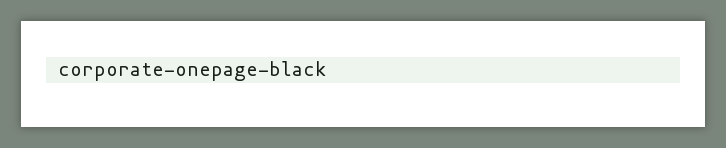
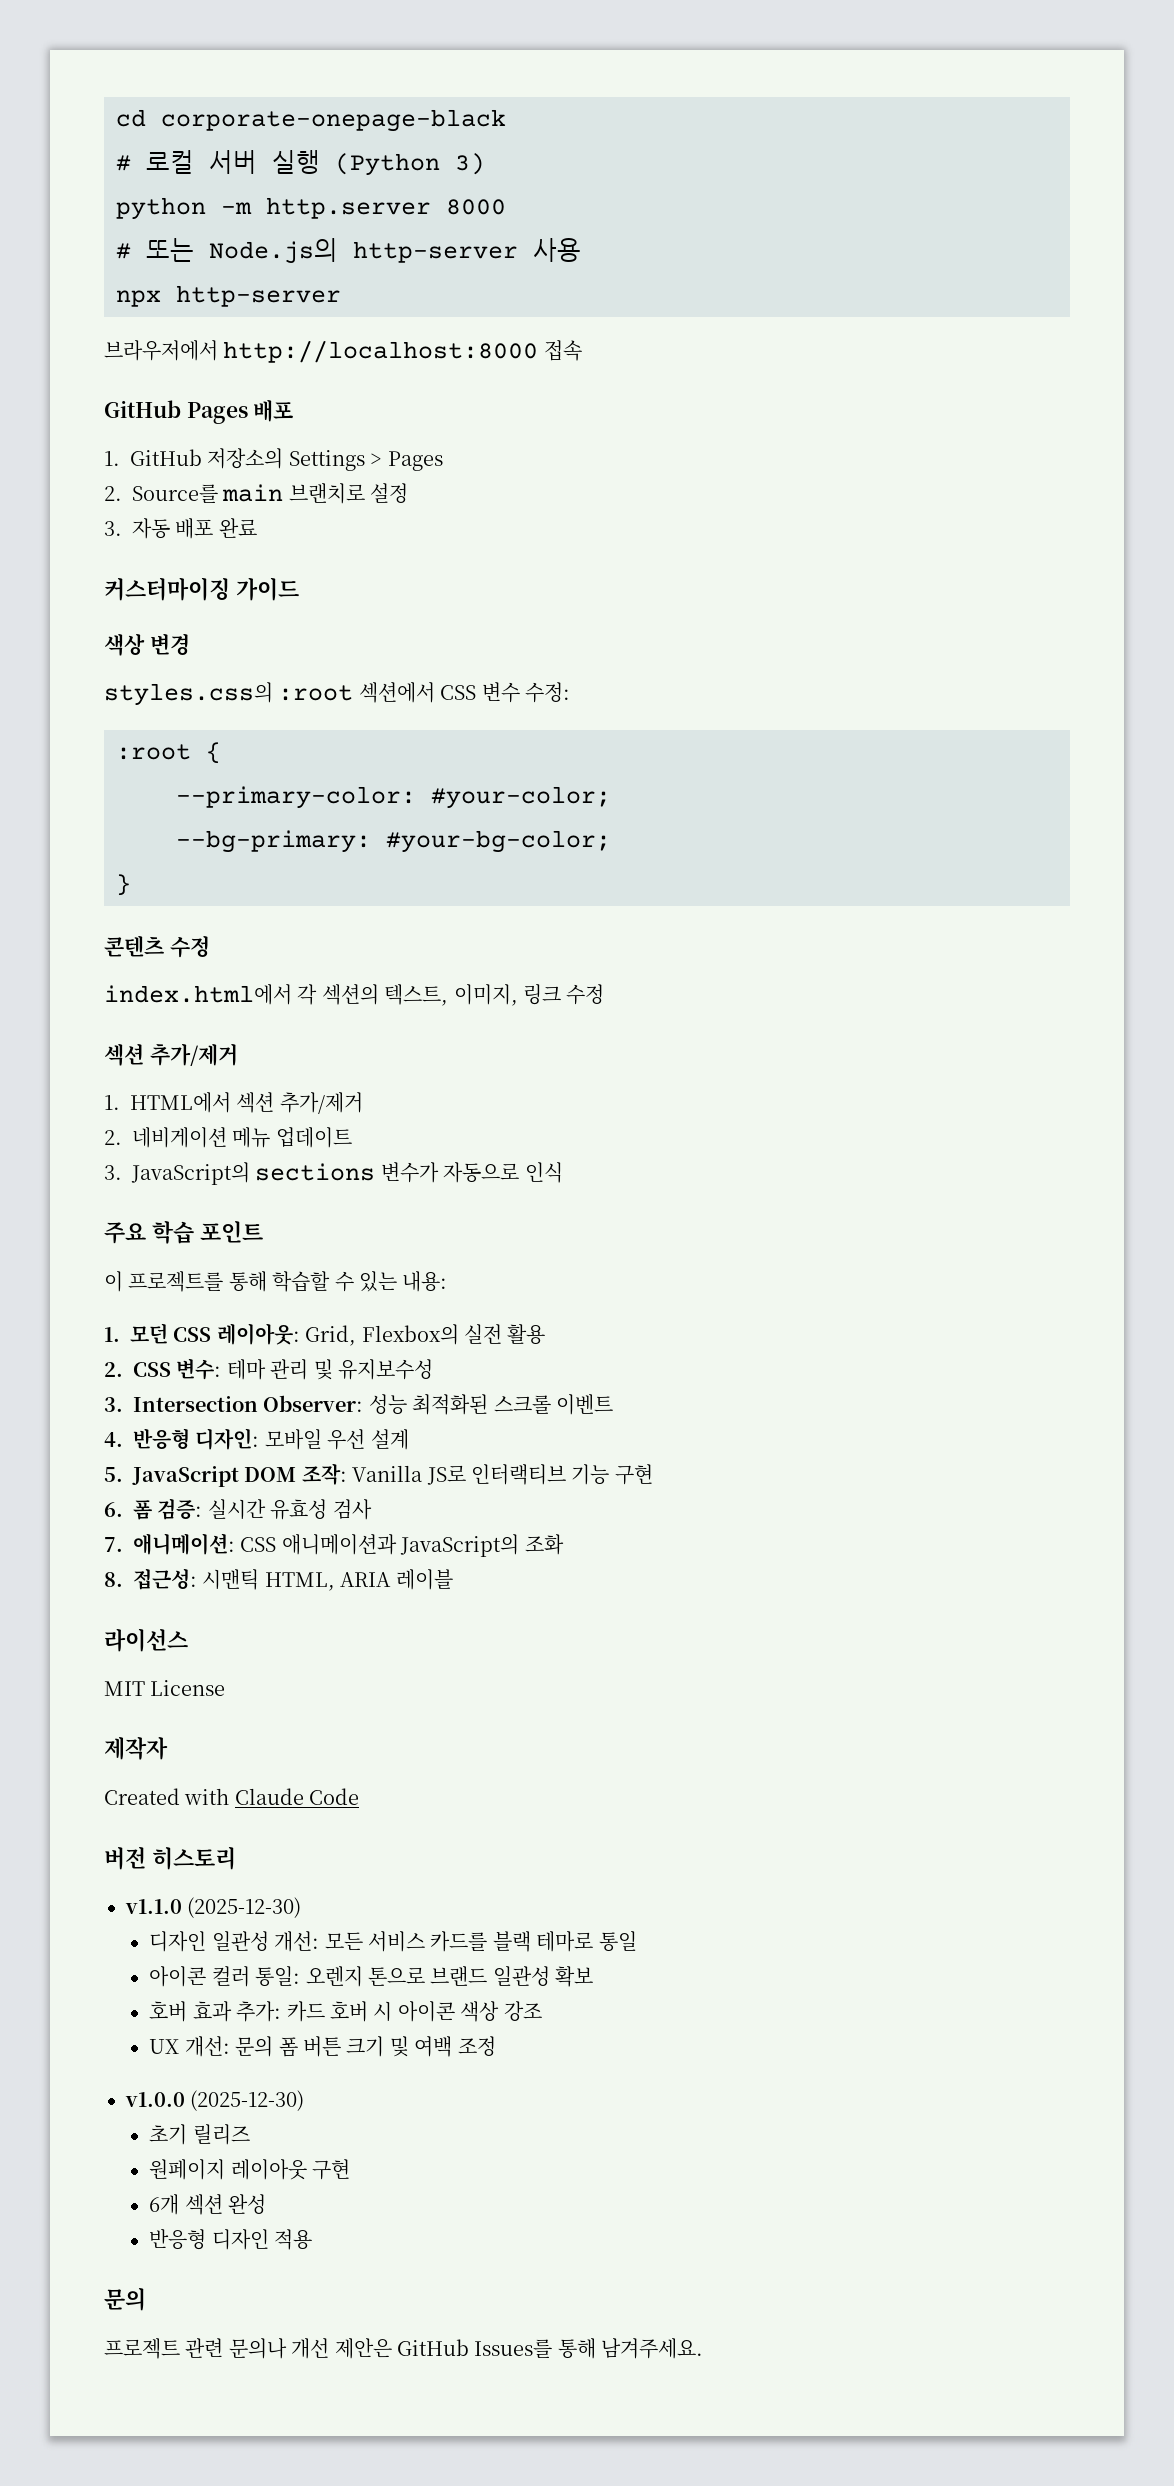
- corporate-onepage-black
+ cd corporate-onepage-black
+ # 로컬 서버 실행 (Python 3)
+ python -m http.server 8000
+ # 또는 Node.js의 http-server 사용
+ npx http-server
+ 브라우저에서 http://localhost:8000 접속
+ GitHub Pages 배포
+ 1. GitHub 저장소의 Settings > Pages
+ 2. Source를 main 브랜치로 설정
+ 3. 자동 배포 완료
+ 커스터마이징 가이드
+ 색상 변경
+ styles.css의 :root 섹션에서 CSS 변수 수정:
+ :root {
+ --primary-color: #your-color;
+ --bg-primary: #your-bg-color;
+ }
+ 콘텐츠 수정
+ index.html에서 각 섹션의 텍스트, 이미지, 링크 수정
+ 섹션 추가/제거
+ 1. HTML에서 섹션 추가/제거
+ 2. 네비게이션 메뉴 업데이트
+ 3. JavaScript의 sections 변수가 자동으로 인식
+ 주요 학습 포인트
+ 이 프로젝트를 통해 학습할 수 있는 내용:
+ 1. 모던 CSS 레이아웃: Grid, Flexbox의 실전 활용
+ 2. CSS 변수: 테마 관리 및 유지보수성
+ 3. Intersection Observer: 성능 최적화된 스크롤 이벤트
+ 4. 반응형 디자인: 모바일 우선 설계
+ 5. JavaScript DOM 조작: Vanilla JS로 인터랙티브 기능 구현
+ 6. 폼 검증: 실시간 유효성 검사
+ 7. 애니메이션: CSS 애니메이션과 JavaScript의 조화
+ 8. 접근성: 시맨틱 HTML, ARIA 레이블
+ 라이선스
+ MIT License
+ 제작자
+ Created with Claude Code
+ 버전 히스토리
+ v1.1.0 (2025-12-30)
+ 디자인 일관성 개선: 모든 서비스 카드를 블랙 테마로 통일
+ 아이콘 컬러 통일: 오렌지 톤으로 브랜드 일관성 확보
+ 호버 효과 추가: 카드 호버 시 아이콘 색상 강조
+ UX 개선: 문의 폼 버튼 크기 및 여백 조정
+ v1.0.0 (2025-12-30)
+ 초기 릴리즈
+ 원페이지 레이아웃 구현
+ 6개 섹션 완성
+ 반응형 디자인 적용
+ 문의
+ 프로젝트 관련 문의나 개선 제안은 GitHub Issues를 통해 남겨주세요.

